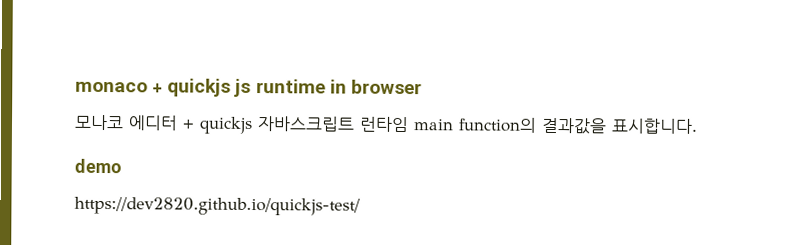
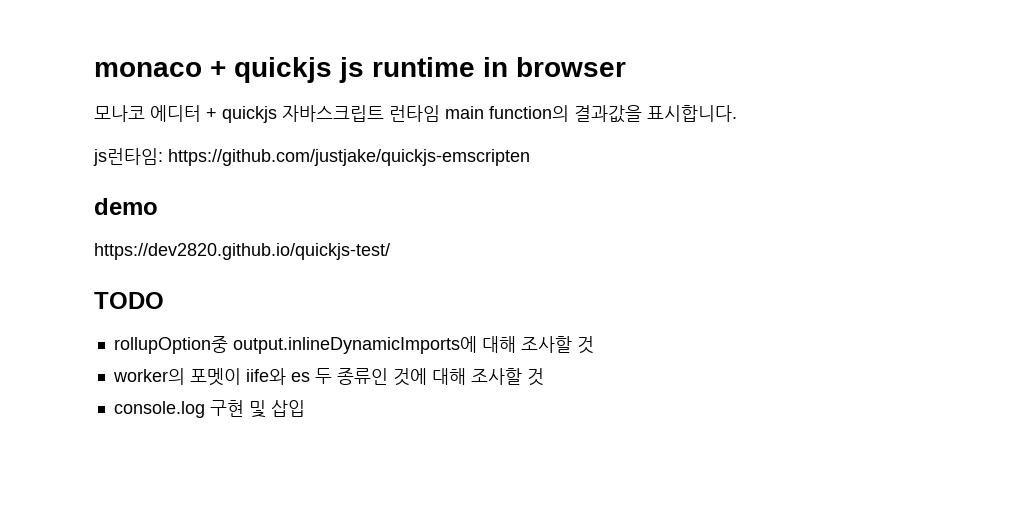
+ js런타임: https://github.com/justjake/quickjs-emscripten
+ TODO
+ rollupOption중 output.inlineDynamicImports에 대해 조사할 것
+ worker의 포멧이 iife와 es 두 종류인 것에 대해 조사할 것
+ console.log 구현 및 삽입

